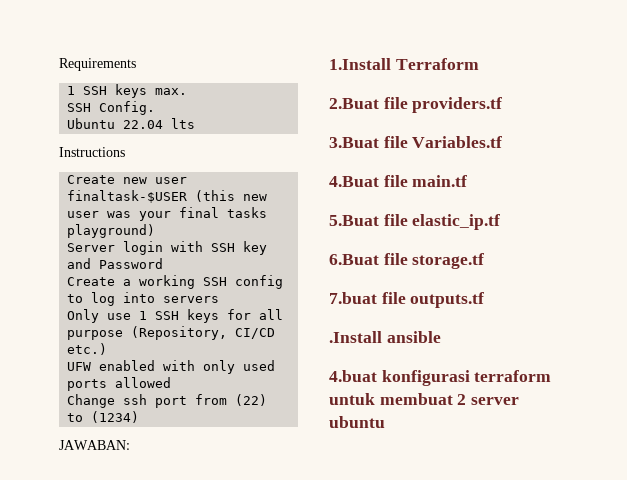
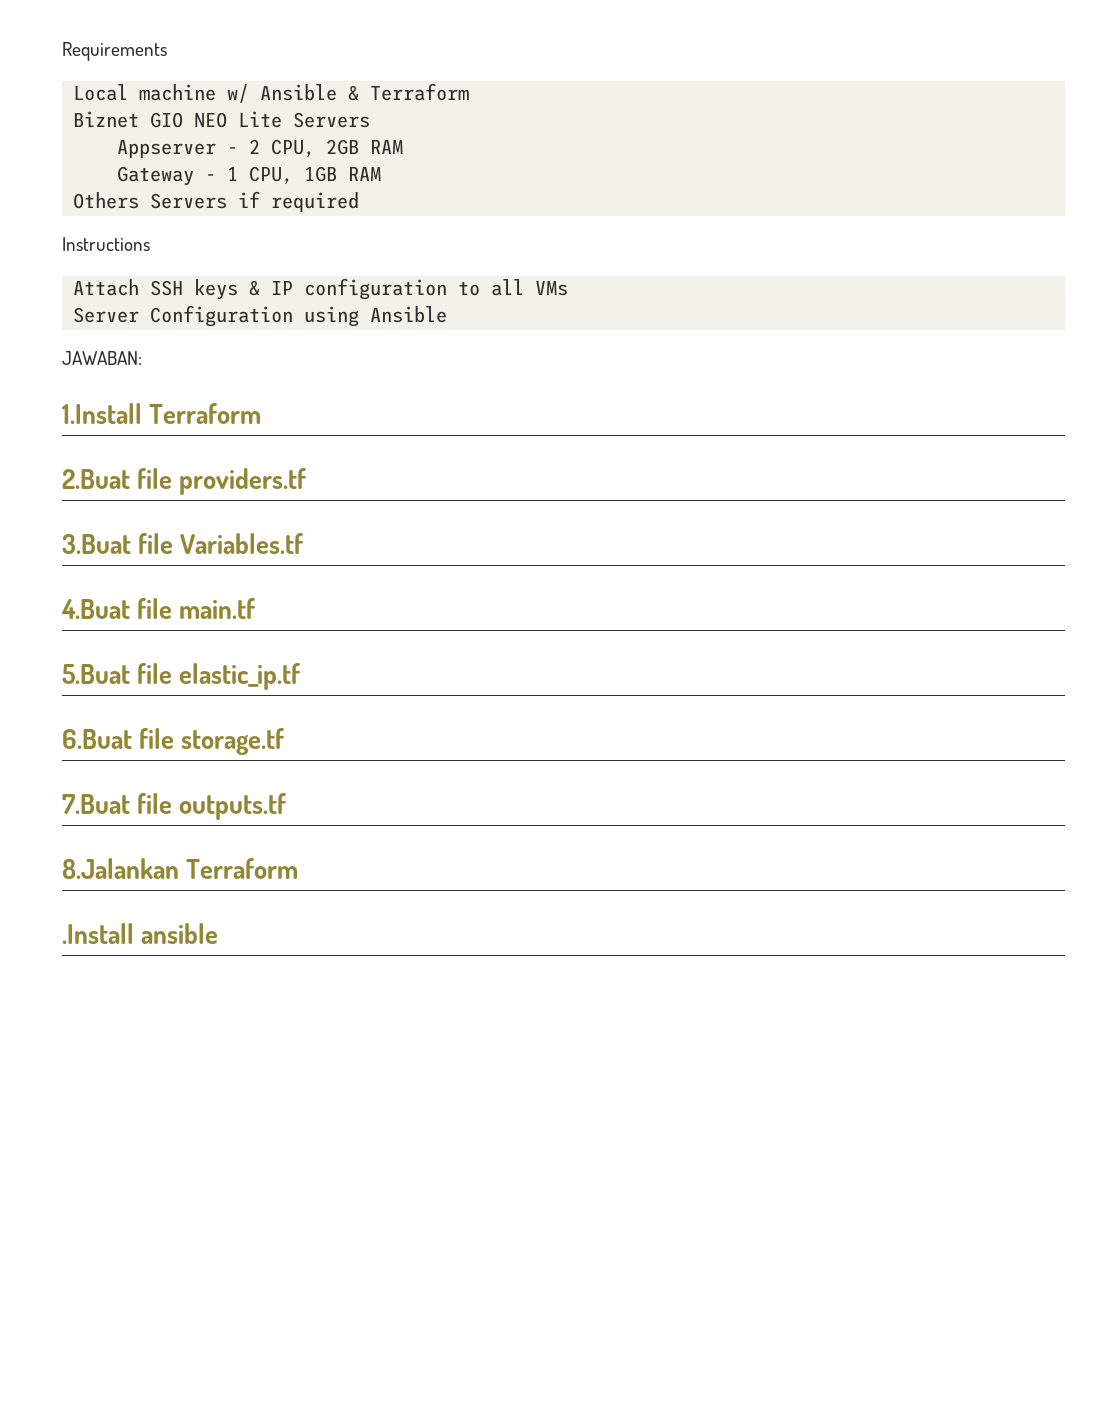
- 1 SSH keys max.
- SSH Config.
- Ubuntu 22.04 lts
+ Local machine w/ Ansible & Terraform
+ Biznet GIO NEO Lite Servers
+ Appserver - 2 CPU, 2GB RAM
+ Gateway - 1 CPU, 1GB RAM
+ Others Servers if required
  Instructions
- Create new user finaltask-$USER (this new user was your final tasks playground)
- Server login with SSH key and Password
- Create a working SSH config to log into servers
- Only use 1 SSH keys for all purpose (Repository, CI/CD etc.)
- UFW enabled with only used ports allowed
- Change ssh port from (22) to (1234)
+ Attach SSH keys & IP configuration to all VMs
+ Server Configuration using Ansible
- 7.buat file outputs.tf
+ 7.Buat file outputs.tf
+ 8.Jalankan Terraform
- 4.buat konfigurasi terraform untuk membuat 2 server ubuntu

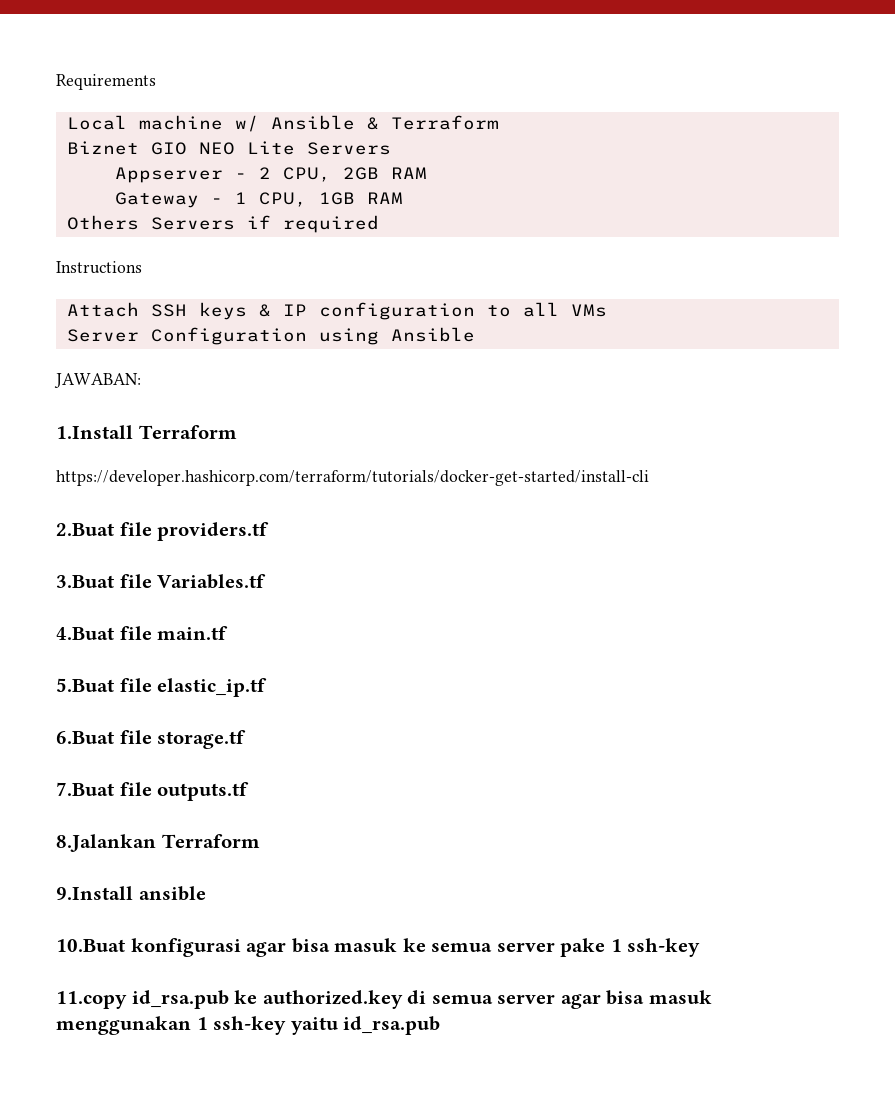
+ https://developer.hashicorp.com/terraform/tutorials/docker-get-started/install-cli
- .Install ansible
+ 9.Install ansible
+ 10.Buat konfigurasi agar bisa masuk ke semua server pake 1 ssh-key
+ 11.copy id_rsa.pub ke authorized.key di semua server agar bisa masuk menggunakan 1 ssh-key yaitu id_rsa.pub

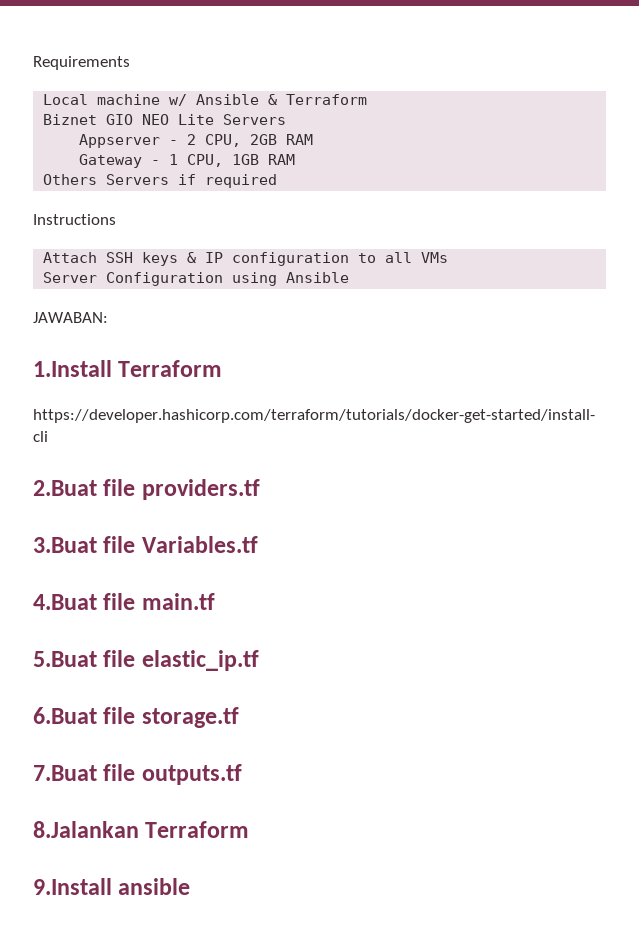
- 10.Buat konfigurasi agar bisa masuk ke semua server pake 1 ssh-key
- 11.copy id_rsa.pub ke authorized.key di semua server agar bisa masuk menggunakan 1 ssh-key yaitu id_rsa.pub

